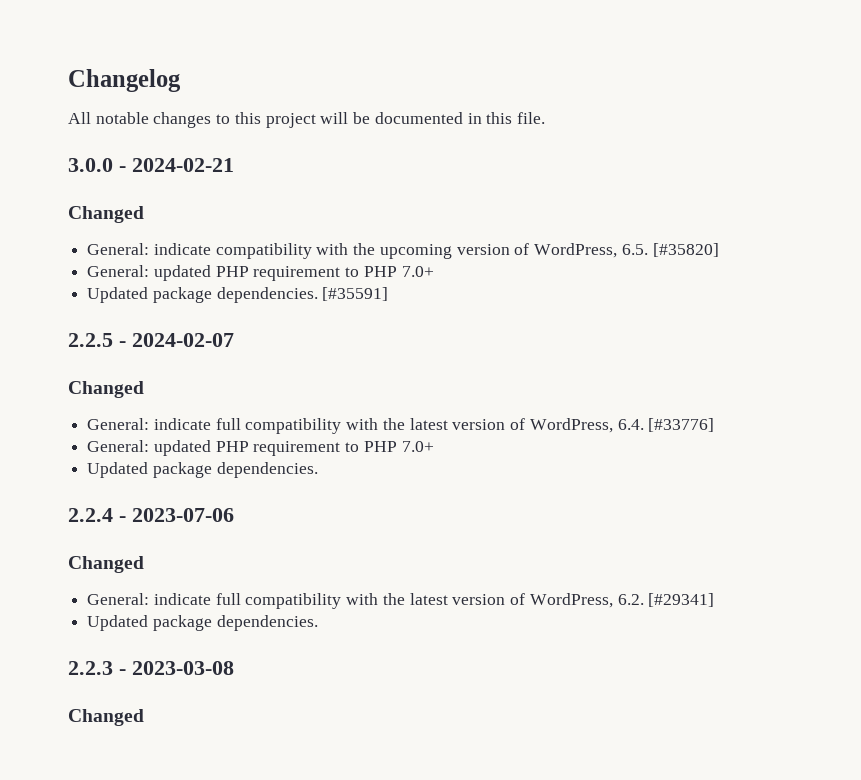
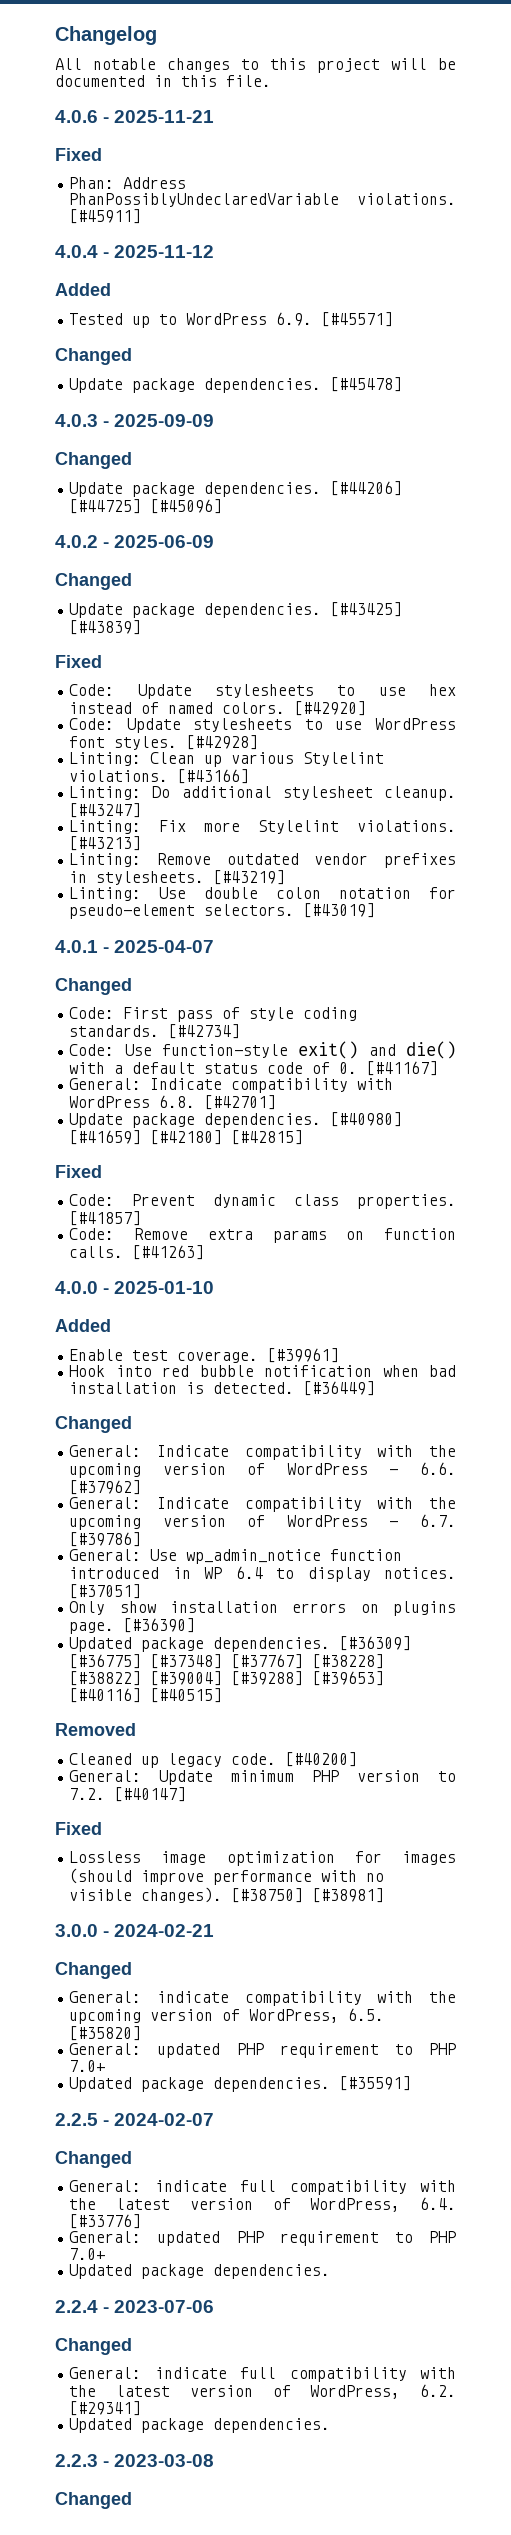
+ 4.0.6 - 2025-11-21
+ Fixed
+ Phan: Address PhanPossiblyUndeclaredVariable violations. [#45911]
+ 4.0.4 - 2025-11-12
+ Added
+ Tested up to WordPress 6.9. [#45571]
+ Changed
+ Update package dependencies. [#45478]
+ 4.0.3 - 2025-09-09
+ Changed
+ Update package dependencies. [#44206] [#44725] [#45096]
+ 4.0.2 - 2025-06-09
+ Changed
+ Update package dependencies. [#43425] [#43839]
+ Fixed
+ Code: Update stylesheets to use hex instead of named colors. [#42920]
+ Code: Update stylesheets to use WordPress font styles. [#42928]
+ Linting: Clean up various Stylelint violations. [#43166]
+ Linting: Do additional stylesheet cleanup. [#43247]
+ Linting: Fix more Stylelint violations. [#43213]
+ Linting: Remove outdated vendor prefixes in stylesheets. [#43219]
+ Linting: Use double colon notation for pseudo-element selectors. [#43019]
+ 4.0.1 - 2025-04-07
+ Changed
+ Code: First pass of style coding standards. [#42734]
+ Code: Use function-style exit() and die() with a default status code of 0. [#41167]
+ General: Indicate compatibility with WordPress 6.8. [#42701]
+ Update package dependencies. [#40980] [#41659] [#42180] [#42815]
+ Fixed
+ Code: Prevent dynamic class properties. [#41857]
+ Code: Remove extra params on function calls. [#41263]
+ 4.0.0 - 2025-01-10
+ Added
+ Enable test coverage. [#39961]
+ Hook into red bubble notification when bad installation is detected. [#36449]
+ Changed
+ General: Indicate compatibility with the upcoming version of WordPress - 6.6. [#37962]
+ General: Indicate compatibility with the upcoming version of WordPress - 6.7. [#39786]
+ General: Use wp_admin_notice function introduced in WP 6.4 to display notices. [#37051]
+ Only show installation errors on plugins page. [#36390]
+ Updated package dependencies. [#36309] [#36775] [#37348] [#37767] [#38228] [#38822] [#39004] [#39288] [#39653] [#40116] [#40515]
+ Removed
+ Cleaned up legacy code. [#40200]
+ General: Update minimum PHP version to 7.2. [#40147]
+ Fixed
+ Lossless image optimization for images (should improve performance with no visible changes). [#38750] [#38981]

